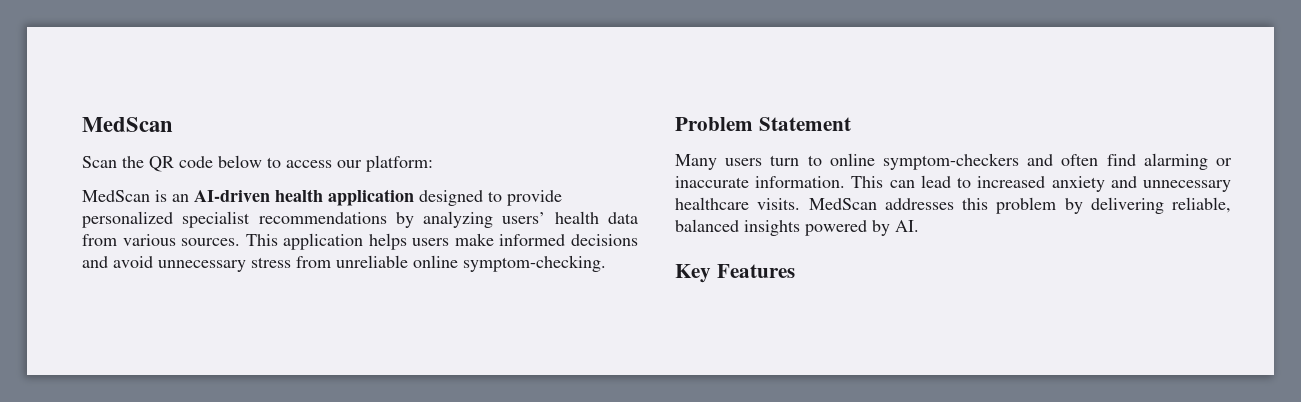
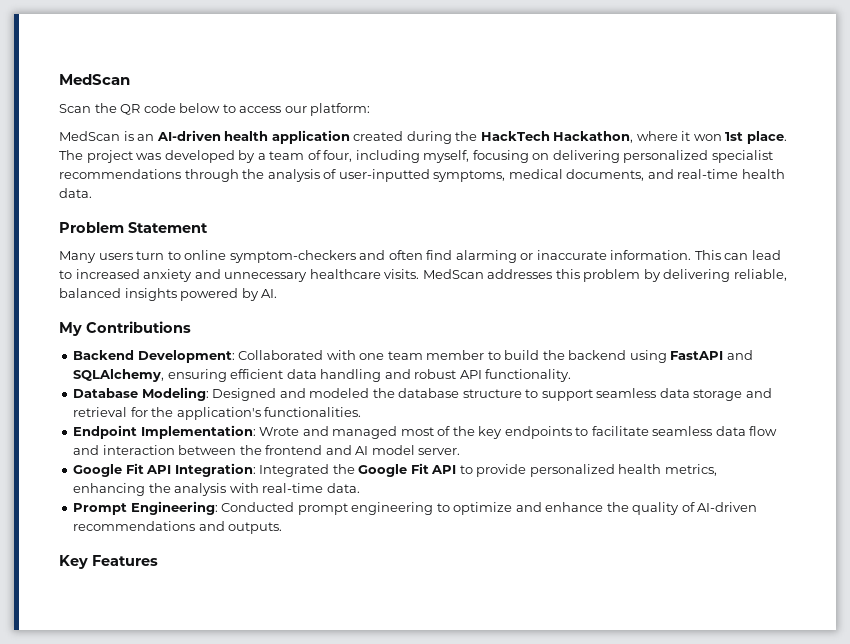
- MedScan is an AI-driven health application designed to provide personalized specialist recommendations by analyzing users’ health data from various sources. This application helps users make informed decisions and avoid unnecessary stress from unreliable online symptom-checking.
+ MedScan is an AI-driven health application created during the HackTech Hackathon, where it won 1st place. The project was developed by a team of four, including myself, focusing on delivering personalized specialist recommendations through the analysis of user-inputted symptoms, medical documents, and real-time health data.
+ My Contributions
+ Backend Development: Collaborated with one team member to build the backend using FastAPI and SQLAlchemy, ensuring efficient data handling and robust API functionality.
+ Database Modeling: Designed and modeled the database structure to support seamless data storage and retrieval for the application's functionalities.
+ Endpoint Implementation: Wrote and managed most of the key endpoints to facilitate seamless data flow and interaction between the frontend and AI model server.
+ Google Fit API Integration: Integrated the Google Fit API to provide personalized health metrics, enhancing the analysis with real-time data.
+ Prompt Engineering: Conducted prompt engineering to optimize and enhance the quality of AI-driven recommendations and outputs.

